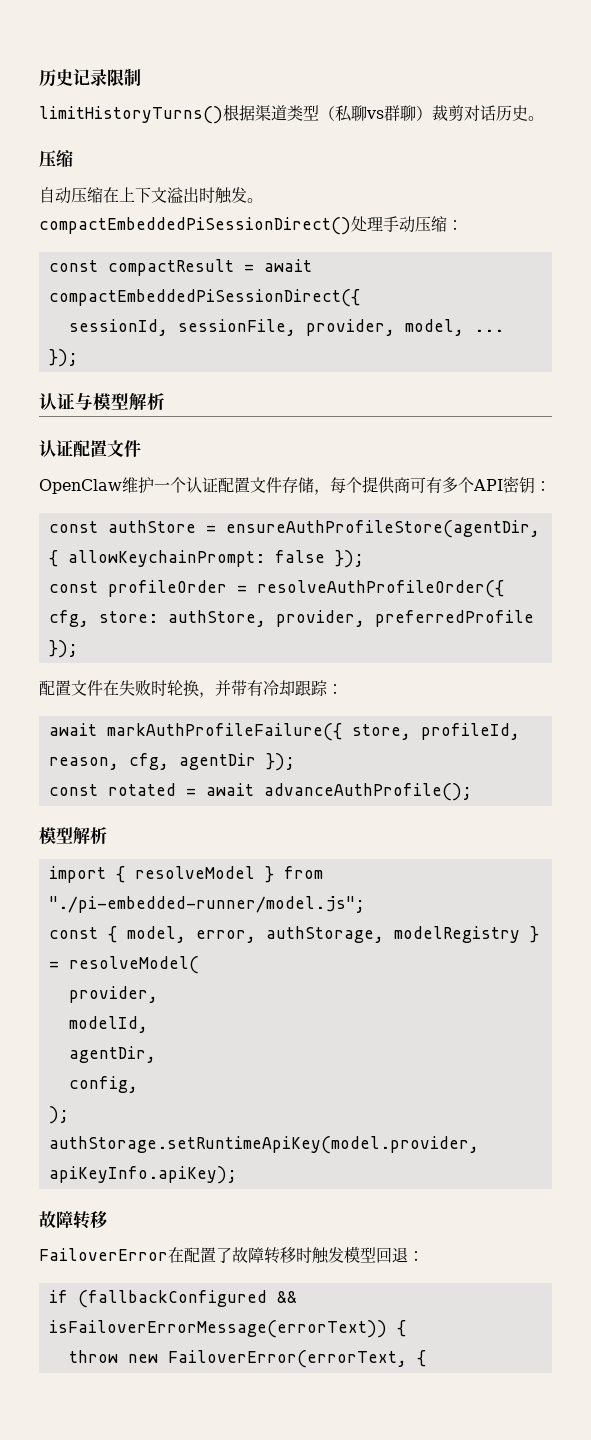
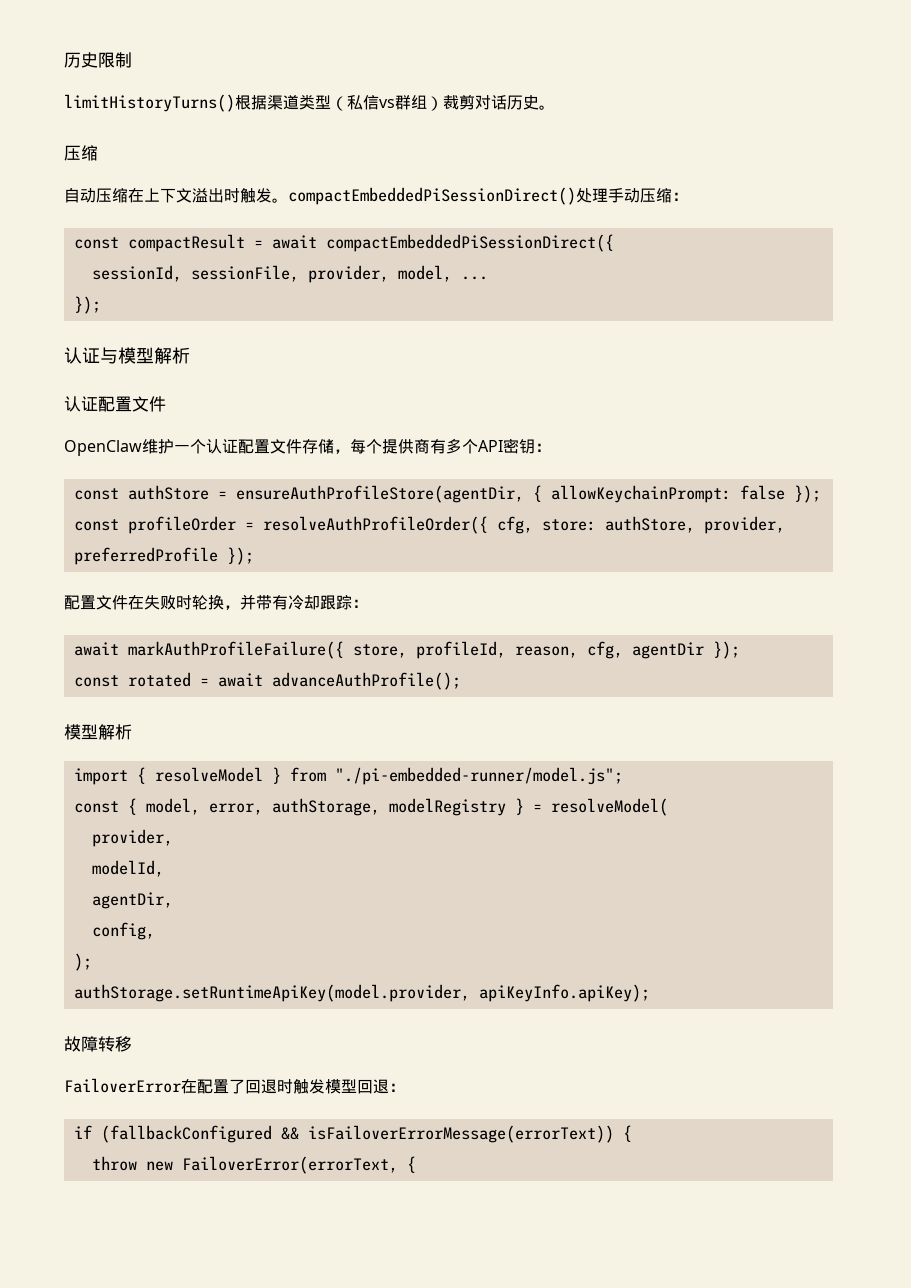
- 历史记录限制
+ 历史限制
- limitHistoryTurns()根据渠道类型（私聊vs群聊）裁剪对话历史。
+ limitHistoryTurns()根据渠道类型（私信vs群组）裁剪对话历史。
- OpenClaw维护一个认证配置文件存储，每个提供商可有多个API密钥：
+ OpenClaw维护一个认证配置文件存储，每个提供商有多个API密钥：
- FailoverError在配置了故障转移时触发模型回退：
+ FailoverError在配置了回退时触发模型回退：

